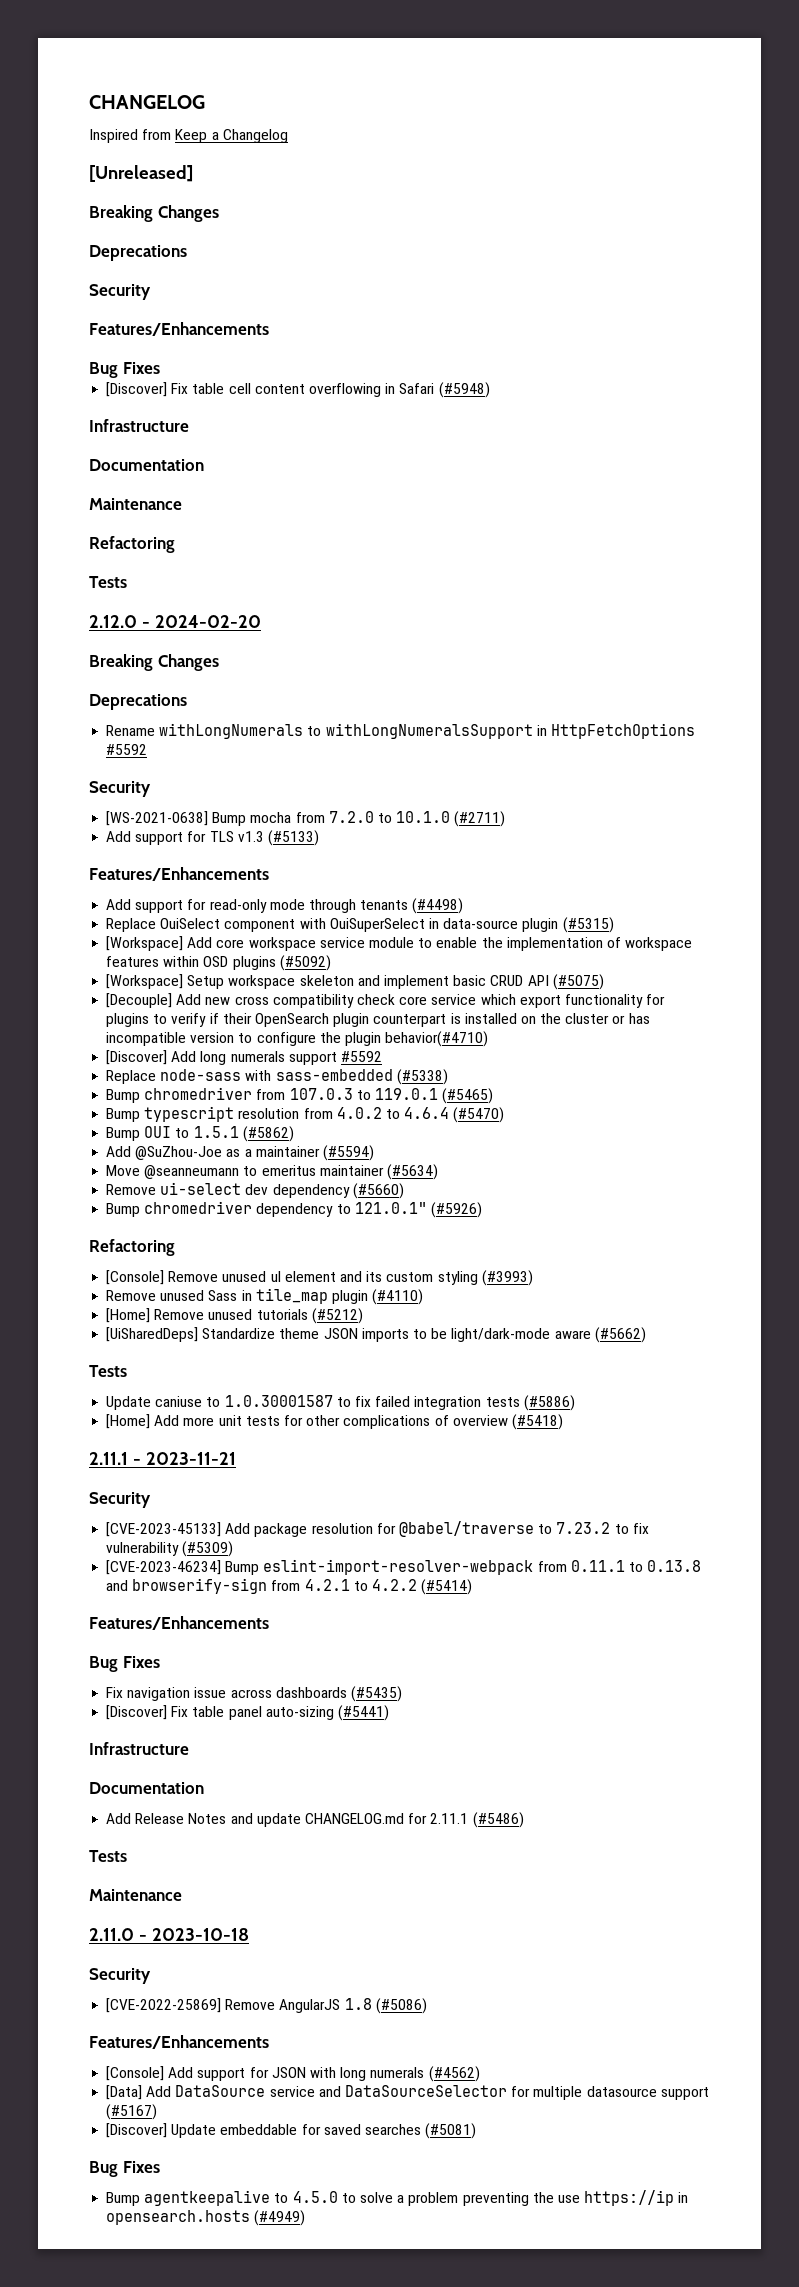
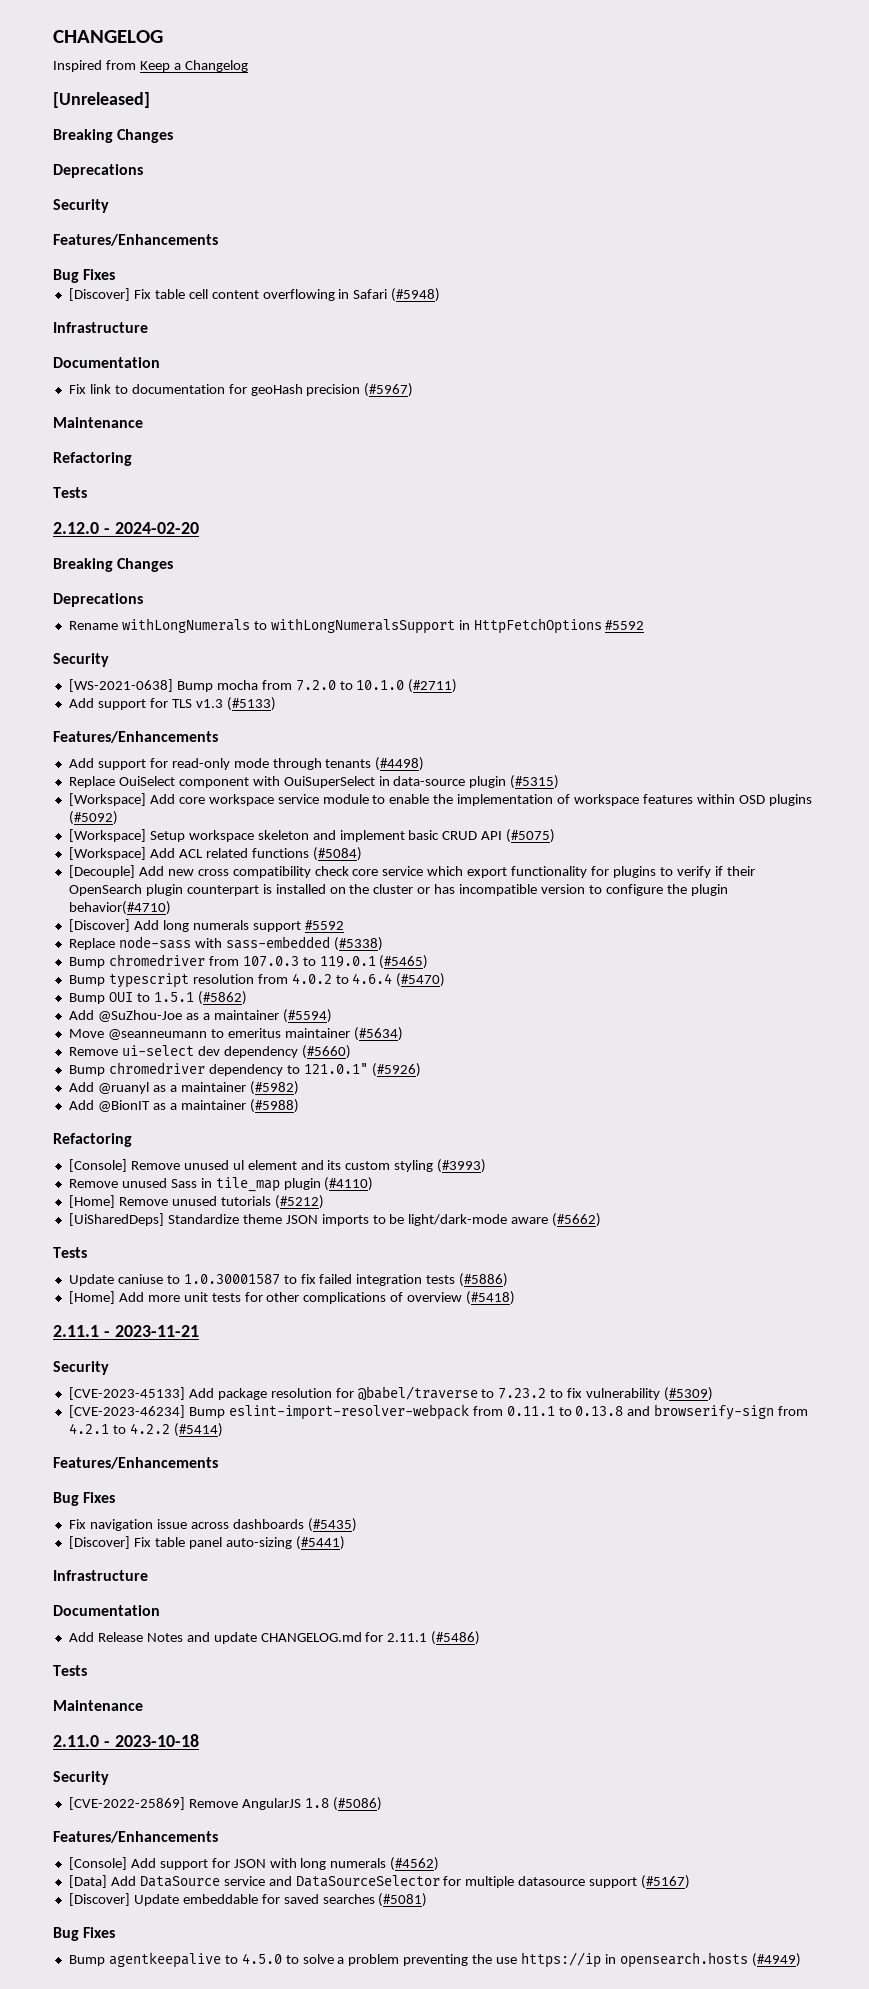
+ Fix link to documentation for geoHash precision (#5967)
+ [Workspace] Add ACL related functions (#5084)
+ Add @ruanyl as a maintainer (#5982)
+ Add @BionIT as a maintainer (#5988)

